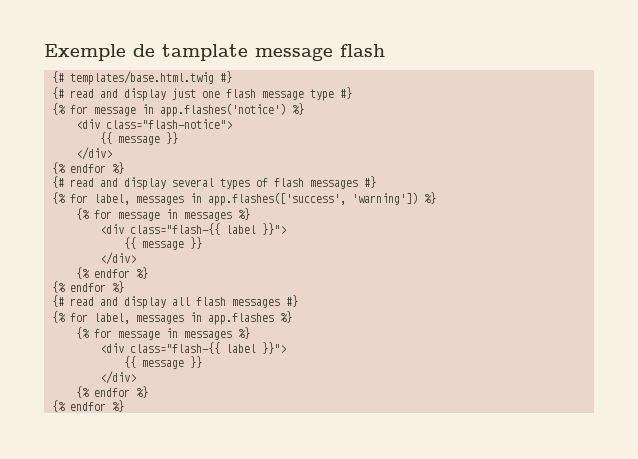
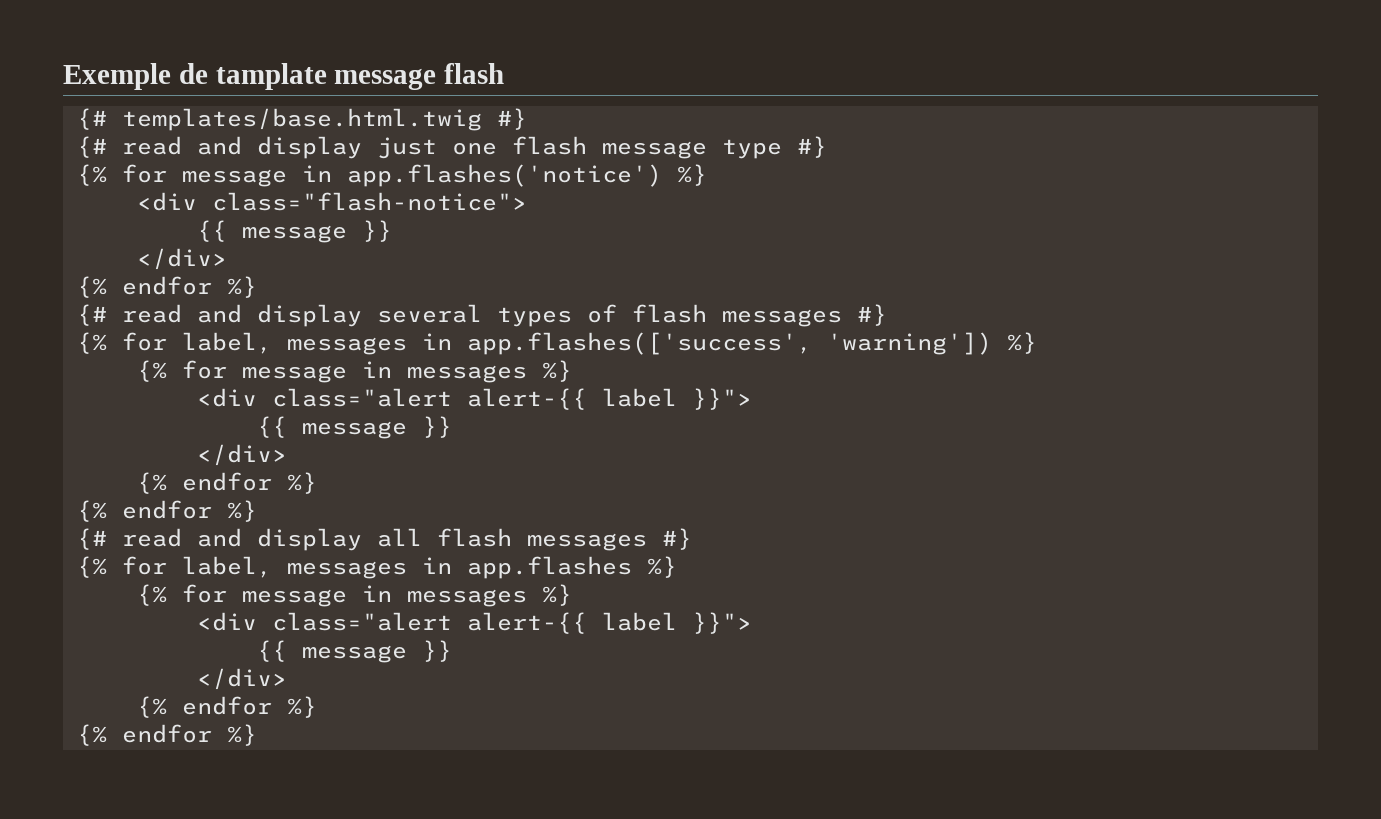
  {% for label, messages in app.flashes(['success', 'warning']) %}
  {% for message in messages %}
- <div class="flash-{{ label }}">
+ <div class="alert alert-{{ label }}">
  {% for label, messages in app.flashes %}
  {% for message in messages %}
- <div class="flash-{{ label }}">
+ <div class="alert alert-{{ label }}">

